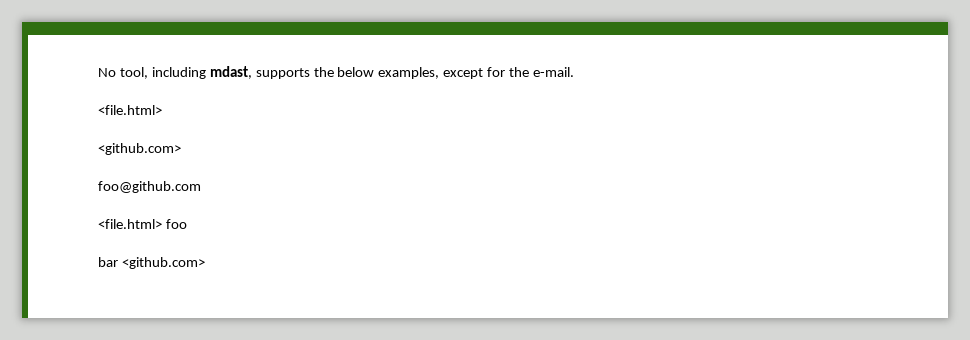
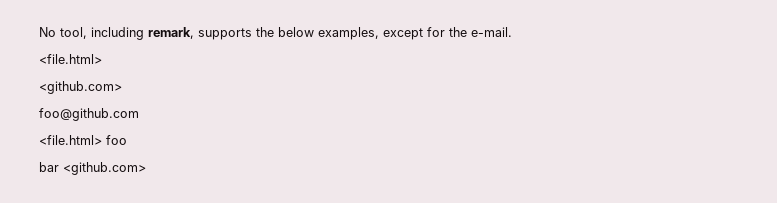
- No tool, including mdast, supports the below examples, except for the e-mail.
+ No tool, including remark, supports the below examples, except for the e-mail.

